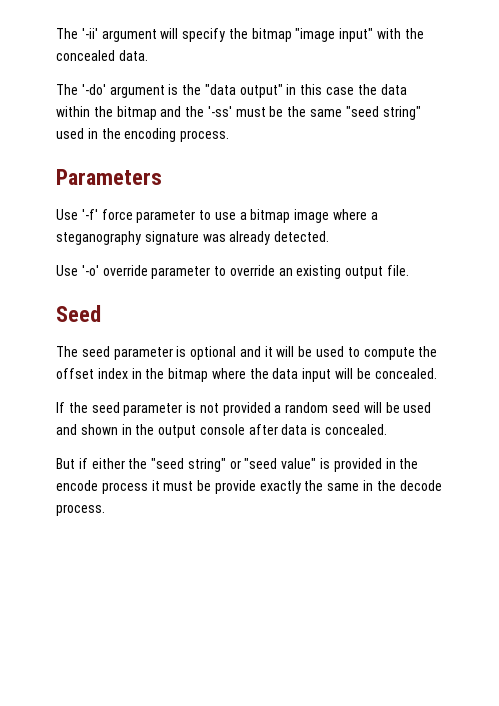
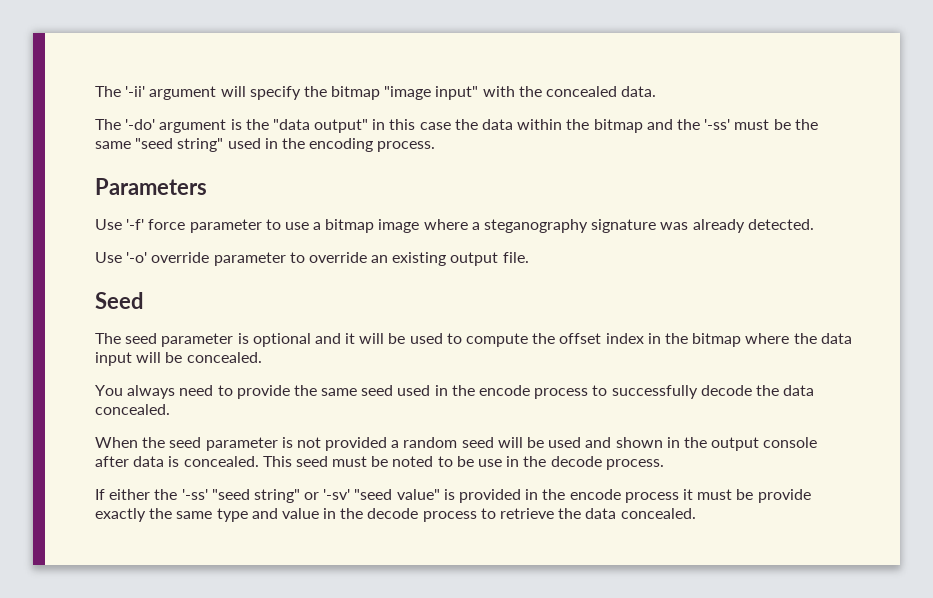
- If the seed parameter is not provided a random seed will be used and shown in the output console after data is concealed.
- But if either the "seed string" or "seed value" is provided in the encode process it must be provide exactly the same in the decode process.
+ You always need to provide the same seed used in the encode process to successfully decode the data concealed.
+ When the seed parameter is not provided a random seed will be used and shown in the output console after data is concealed. This seed must be noted to be use in the decode process.
+ If either the '-ss' "seed string" or '-sv' "seed value" is provided in the encode process it must be provide exactly the same type and value in the decode process to retrieve the data concealed.

